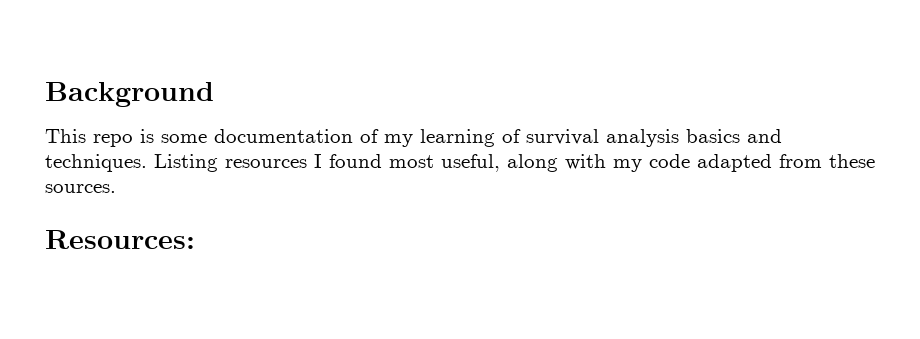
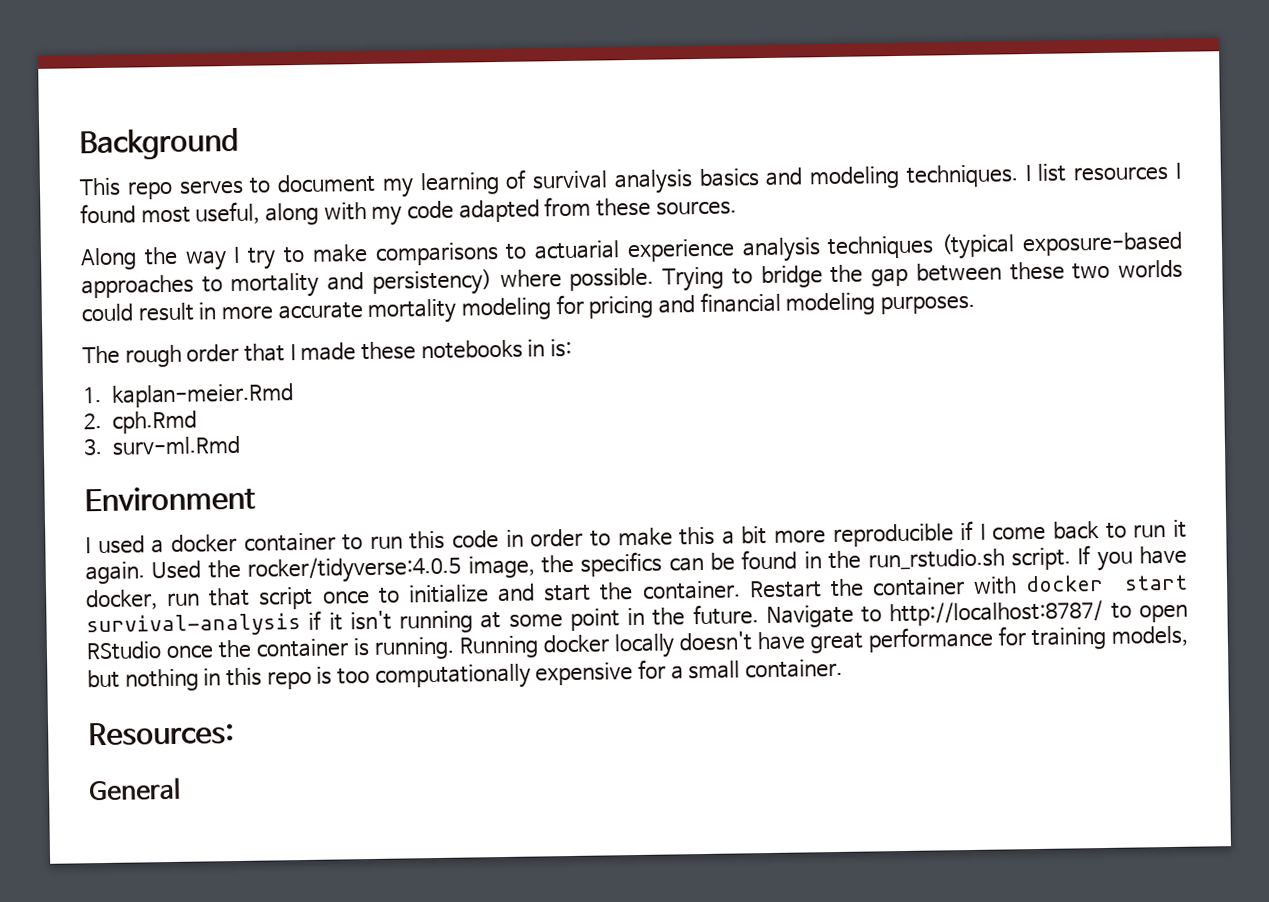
- This repo is some documentation of my learning of survival analysis basics and techniques. Listing resources I found most useful, along with my code adapted from these sources.
+ This repo serves to document my learning of survival analysis basics and modeling techniques. I list resources I found most useful, along with my code adapted from these sources.
+ Along the way I try to make comparisons to actuarial experience analysis techniques (typical exposure-based approaches to mortality and persistency) where possible. Trying to bridge the gap between these two worlds could result in more accurate mortality modeling for pricing and financial modeling purposes.
+ The rough order that I made these notebooks in is:
+ 1. kaplan-meier.Rmd
+ 2. cph.Rmd
+ 3. surv-ml.Rmd
+ Environment
+ I used a docker container to run this code in order to make this a bit more reproducible if I come back to run it again. Used the rocker/tidyverse:4.0.5 image, the specifics can be found in the run_rstudio.sh script. If you have docker, run that script once to initialize and start the container. Restart the container with docker start survival-analysis if it isn't running at some point in the future. Navigate to http://localhost:8787/ to open RStudio once the container is running. Running docker locally doesn't have great performance for training models, but nothing in this repo is too computationally expensive for a small container.
+ General

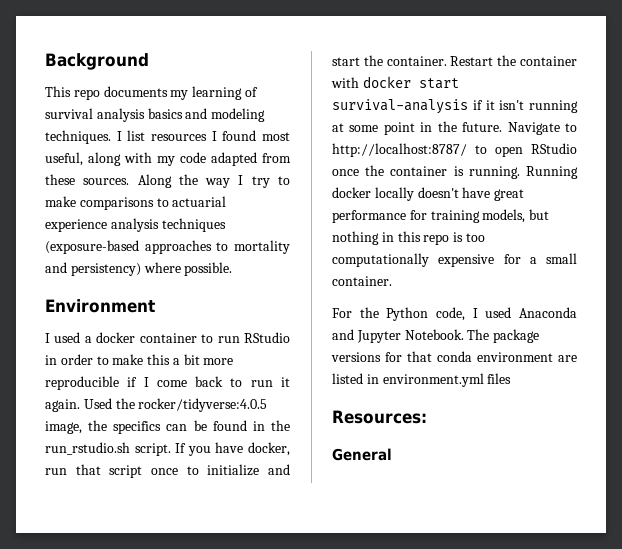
- This repo serves to document my learning of survival analysis basics and modeling techniques.
+ This repo documents my learning of survival analysis basics and modeling techniques.
- I list resources I found most useful, along with my code adapted from these sources.
- Along the way I try to make comparisons to actuarial experience analysis techniques (typical exposure-based approaches to mortality and persistency) where possible. Trying to bridge the gap between these two worlds could result in more accurate mortality modeling for pricing and financial modeling purposes.
- The rough order that I made these notebooks in is:
- 1. kaplan-meier.Rmd
- 2. cph.Rmd
- 3. surv-ml.Rmd
+ I list resources I found most useful, along with my code adapted from these sources. Along the way I try to make comparisons to actuarial experience analysis techniques (exposure-based approaches to mortality and persistency) where possible.
- I used a docker container to run this code in order to make this a bit more reproducible if I come back to run it again.
+ I used a docker container to run RStudio in order to make this a bit more reproducible if I come back to run it again.
+ For the Python code, I used Anaconda and Jupyter Notebook. The package versions for that conda environment are listed in environment.yml files

